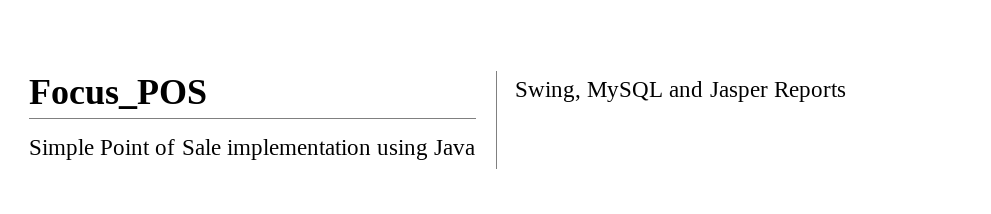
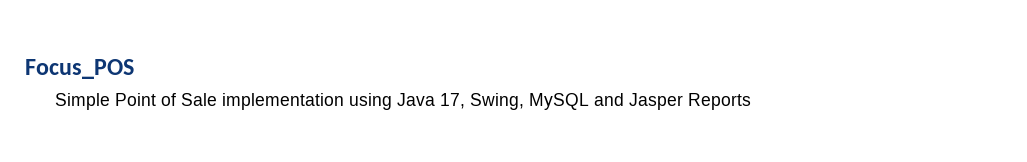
- Simple Point of Sale implementation using Java Swing, MySQL and Jasper Reports
+ Simple Point of Sale implementation using Java 17, Swing, MySQL and Jasper Reports

